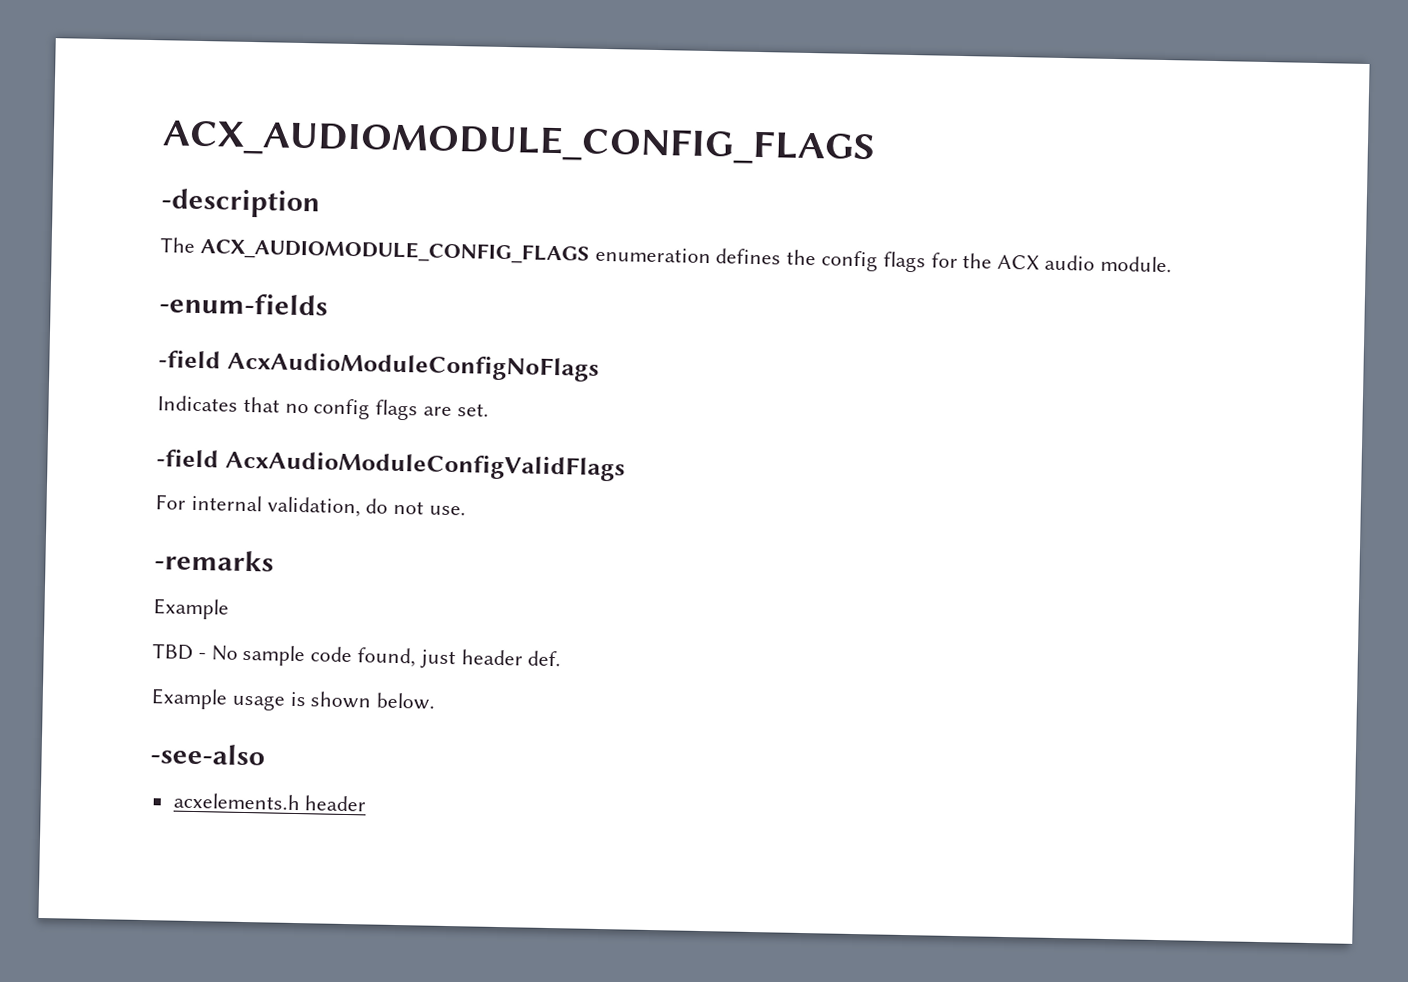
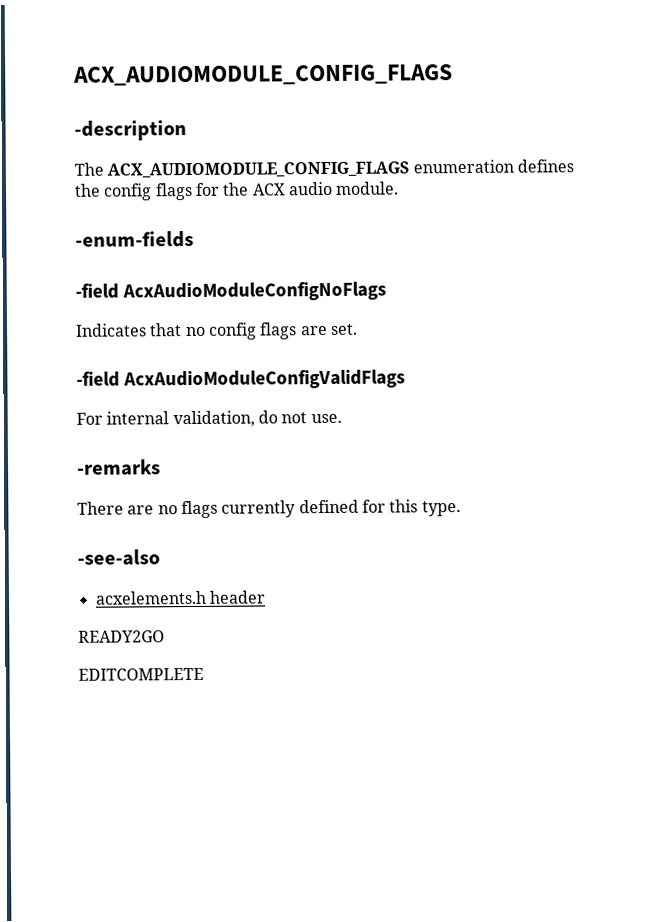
  -remarks
- Example
- TBD - No sample code found, just header def.
- Example usage is shown below.
+ There are no flags currently defined for this type.
+ READY2GO
+ EDITCOMPLETE

